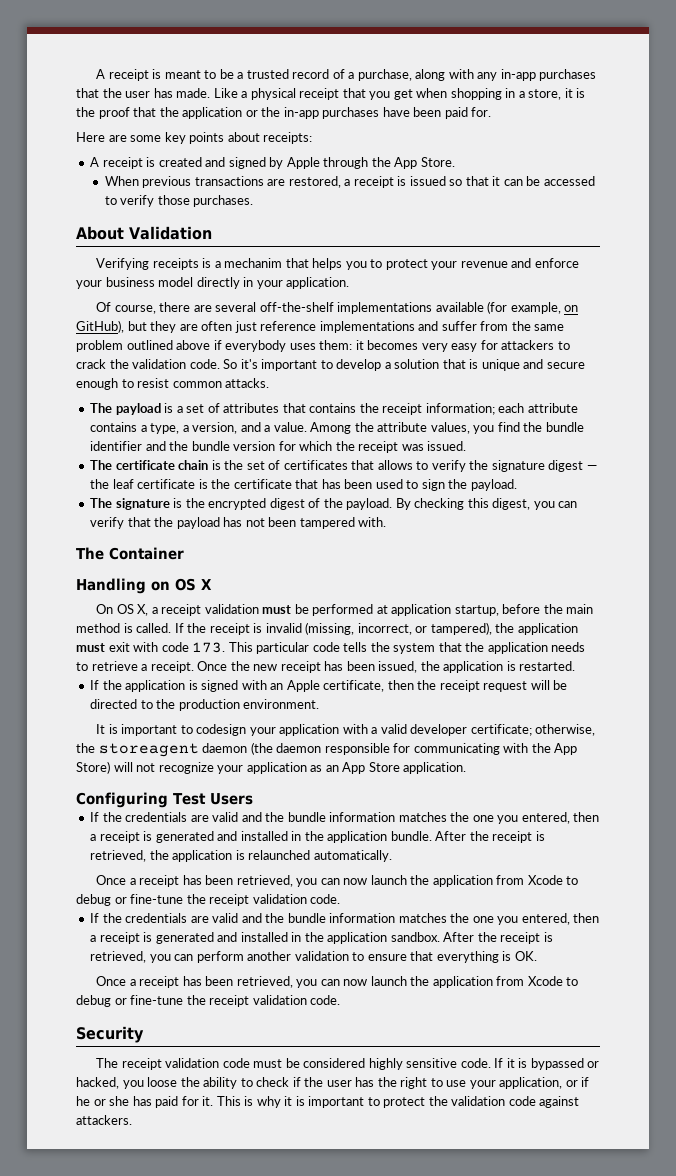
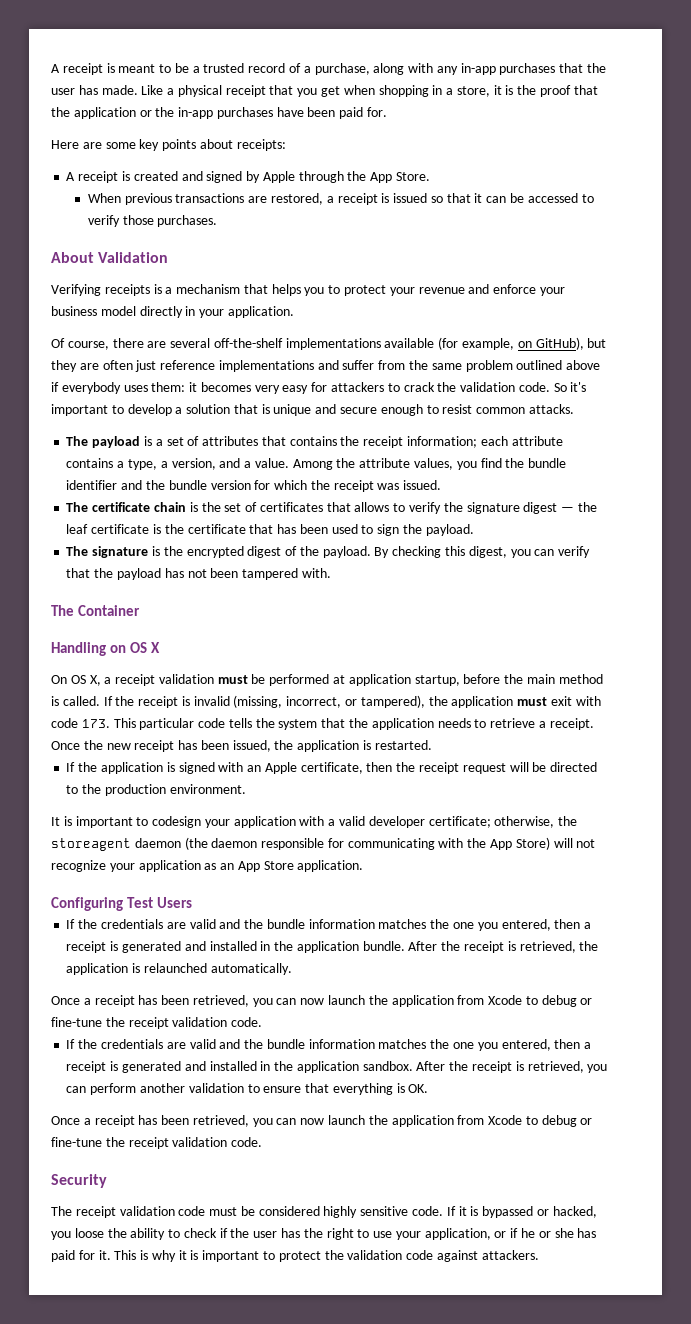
- Verifying receipts is a mechanim that helps you to protect your revenue and enforce your business model directly in your application.
+ Verifying receipts is a mechanism that helps you to protect your revenue and enforce your business model directly in your application.

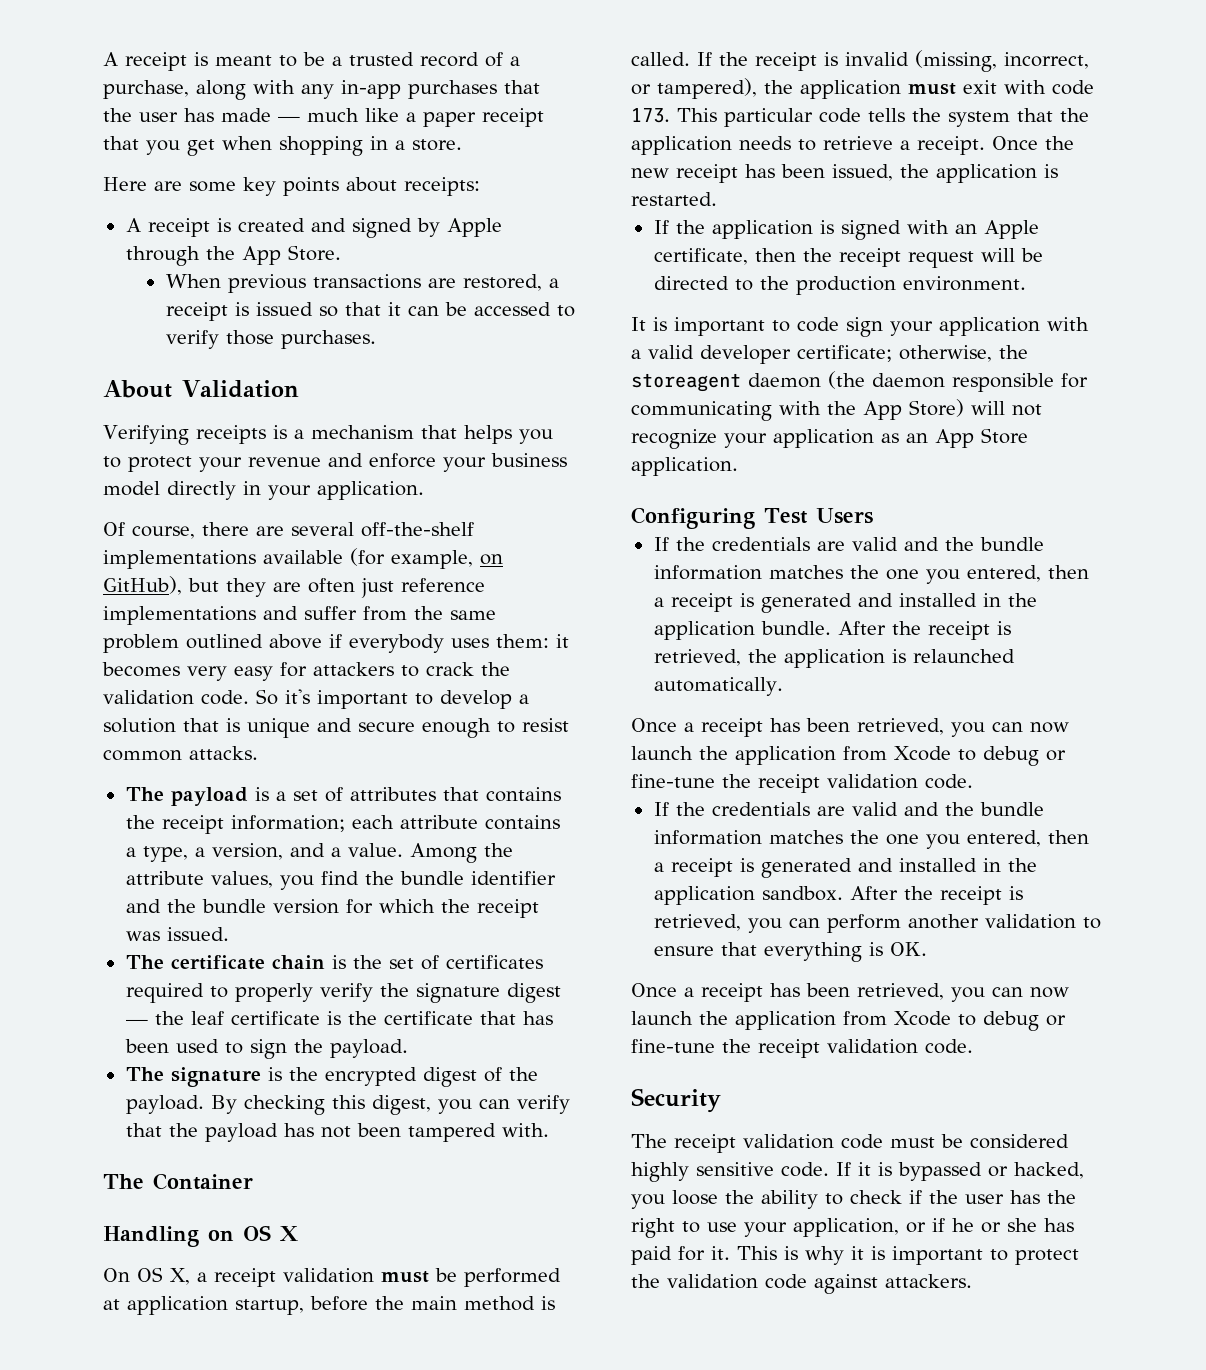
- A receipt is meant to be a trusted record of a purchase, along with any in-app purchases that the user has made. Like a physical receipt that you get when shopping in a store, it is the proof that the application or the in-app purchases have been paid for.
+ A receipt is meant to be a trusted record of a purchase, along with any in-app purchases that the user has made — much like a paper receipt that you get when shopping in a store.
- The certificate chain is the set of certificates that allows to verify the signature digest — the leaf certificate is the certificate that has been used to sign the payload.
+ The certificate chain is the set of certificates required to properly verify the signature digest — the leaf certificate is the certificate that has been used to sign the payload.
- It is important to codesign your application with a valid developer certificate; otherwise, the storeagent daemon (the daemon responsible for communicating with the App Store) will not recognize your application as an App Store application.
+ It is important to code sign your application with a valid developer certificate; otherwise, the storeagent daemon (the daemon responsible for communicating with the App Store) will not recognize your application as an App Store application.

